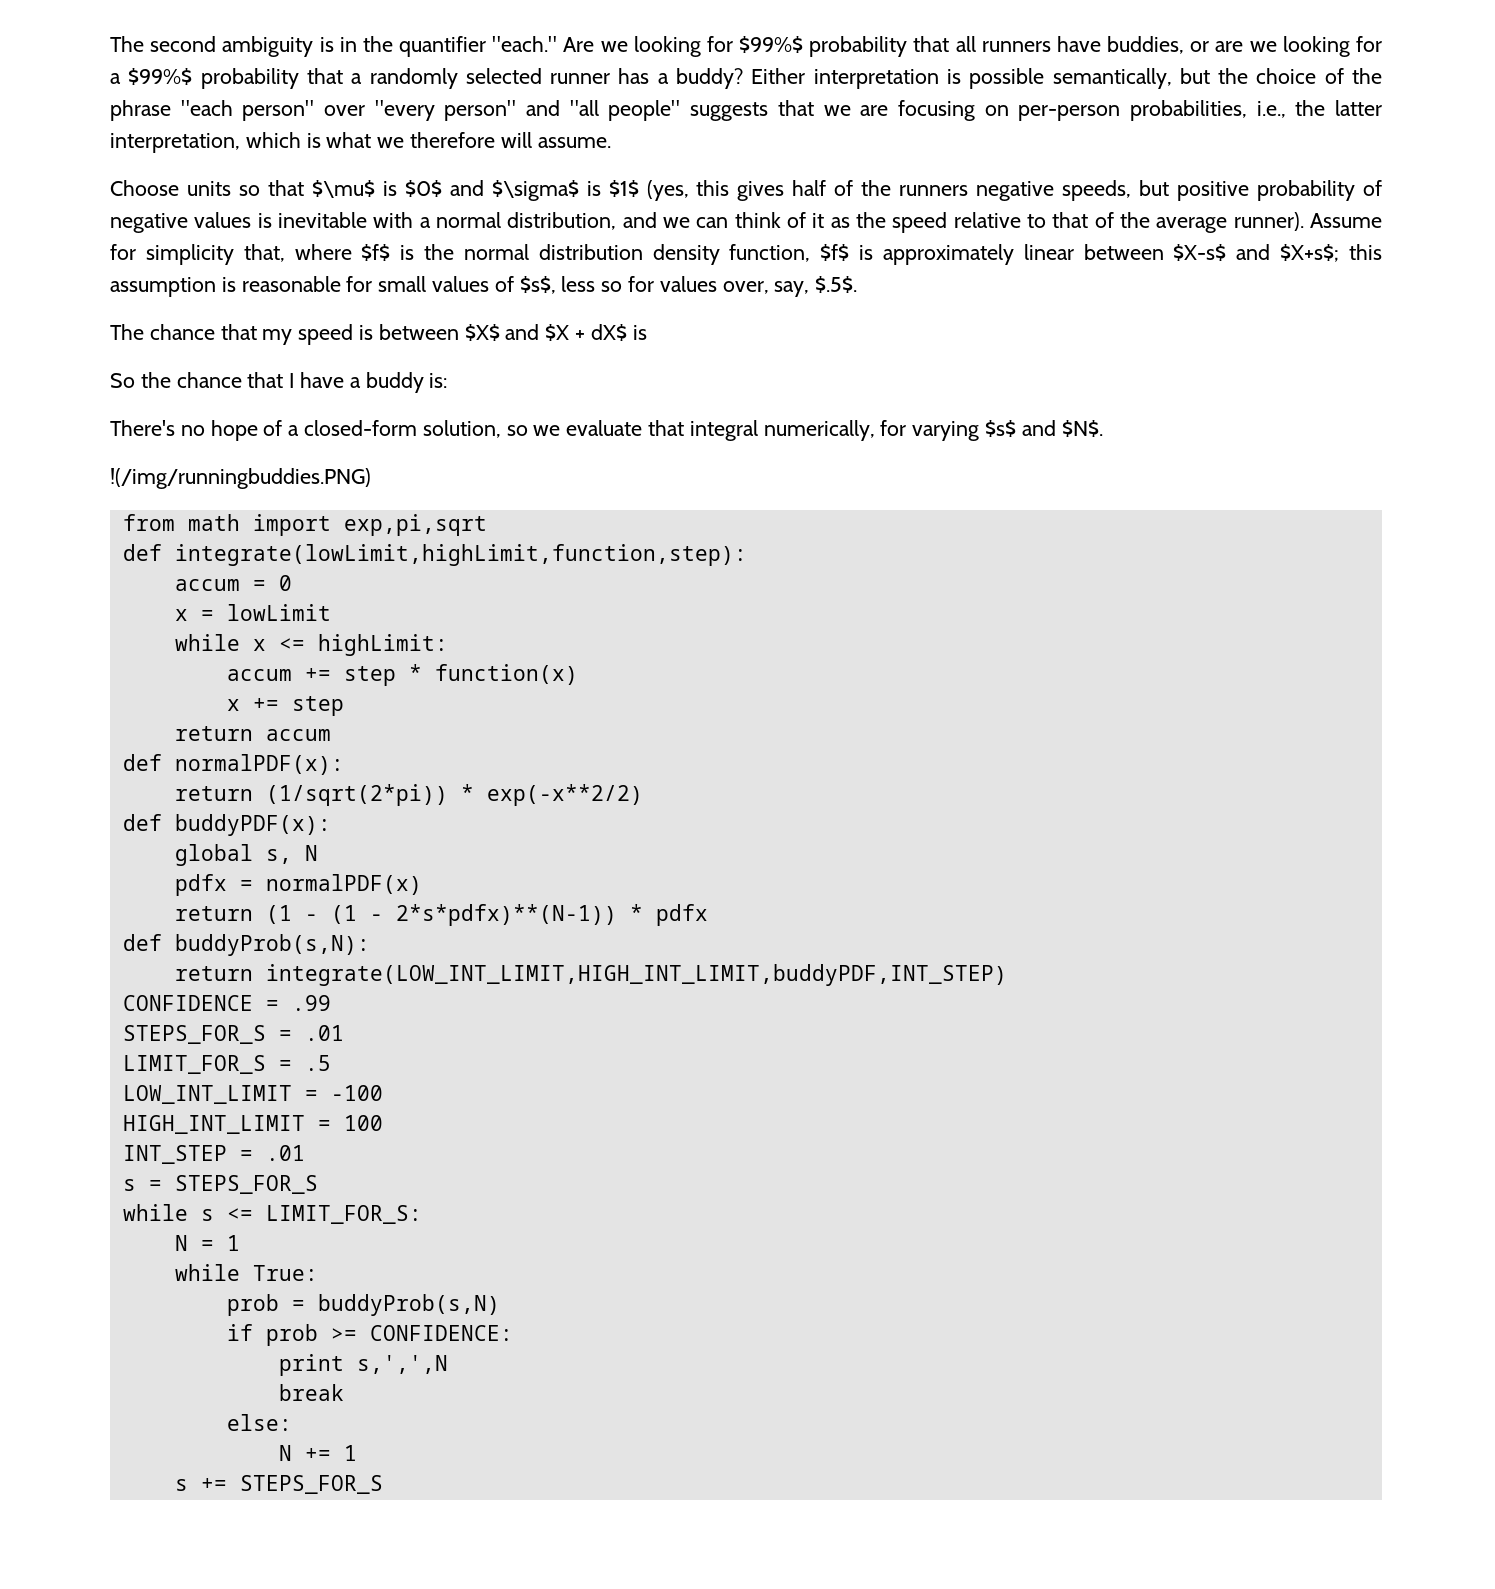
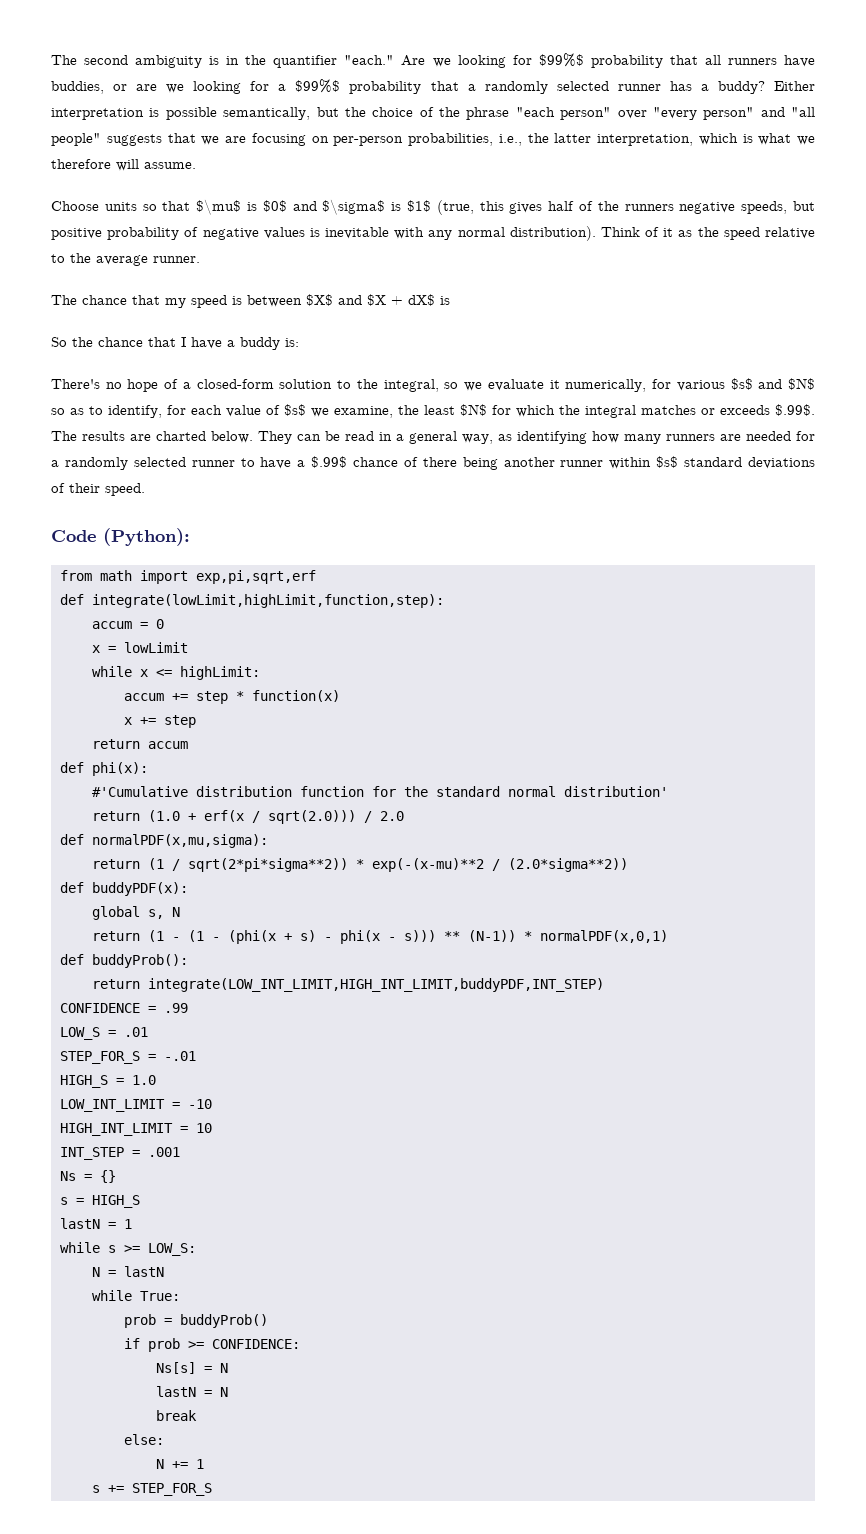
- Choose units so that $\mu$ is $0$ and $\sigma$ is $1$ (yes, this gives half of the runners negative speeds, but positive probability of negative values is inevitable with a normal distribution, and we can think of it as the speed relative to that of the average runner). Assume for simplicity that, where $f$ is the normal distribution density function, $f$ is approximately linear between $X-s$ and $X+s$; this assumption is reasonable for small values of $s$, less so for values over, say, $.5$.
+ Choose units so that $\mu$ is $0$ and $\sigma$ is $1$ (true, this gives half of the runners negative speeds, but positive probability of negative values is inevitable with any normal distribution). Think of it as the speed relative to the average runner.
- There's no hope of a closed-form solution, so we evaluate that integral numerically, for varying $s$ and $N$.
- !(/img/runningbuddies.PNG)
+ There's no hope of a closed-form solution to the integral, so we evaluate it numerically, for various $s$ and $N$ so as to identify, for each value of $s$ we examine, the least $N$ for which the integral matches or exceeds $.99$. The results are charted below. They can be read in a general way, as identifying how many runners are needed for a randomly selected runner to have a $.99$ chance of there being another runner within $s$ standard deviations of their speed.
+ Code (Python):
- from math import exp,pi,sqrt
+ from math import exp,pi,sqrt,erf
- def normalPDF(x):
- return (1/sqrt(2*pi)) * exp(-x**2/2)
+ def phi(x):
+ #'Cumulative distribution function for the standard normal distribution'
+ return (1.0 + erf(x / sqrt(2.0))) / 2.0
+ def normalPDF(x,mu,sigma):
+ return (1 / sqrt(2*pi*sigma**2)) * exp(-(x-mu)**2 / (2.0*sigma**2))
- pdfx = normalPDF(x)
- return (1 - (1 - 2*s*pdfx)**(N-1)) * pdfx
- def buddyProb(s,N):
+ return (1 - (1 - (phi(x + s) - phi(x - s))) ** (N-1)) * normalPDF(x,0,1)
+ def buddyProb():
- STEPS_FOR_S = .01
- LIMIT_FOR_S = .5
+ LOW_S = .01
+ STEP_FOR_S = -.01
+ HIGH_S = 1.0
- LOW_INT_LIMIT = -100
+ LOW_INT_LIMIT = -10
- HIGH_INT_LIMIT = 100
+ HIGH_INT_LIMIT = 10
- INT_STEP = .01
- s = STEPS_FOR_S
+ INT_STEP = .001
+ Ns = {}
+ s = HIGH_S
+ lastN = 1
- while s <= LIMIT_FOR_S:
+ while s >= LOW_S:
- N = 1
+ N = lastN
- prob = buddyProb(s,N)
+ prob = buddyProb()
- print s,',',N
+ Ns[s] = N
+ lastN = N
- s += STEPS_FOR_S
+ s += STEP_FOR_S

